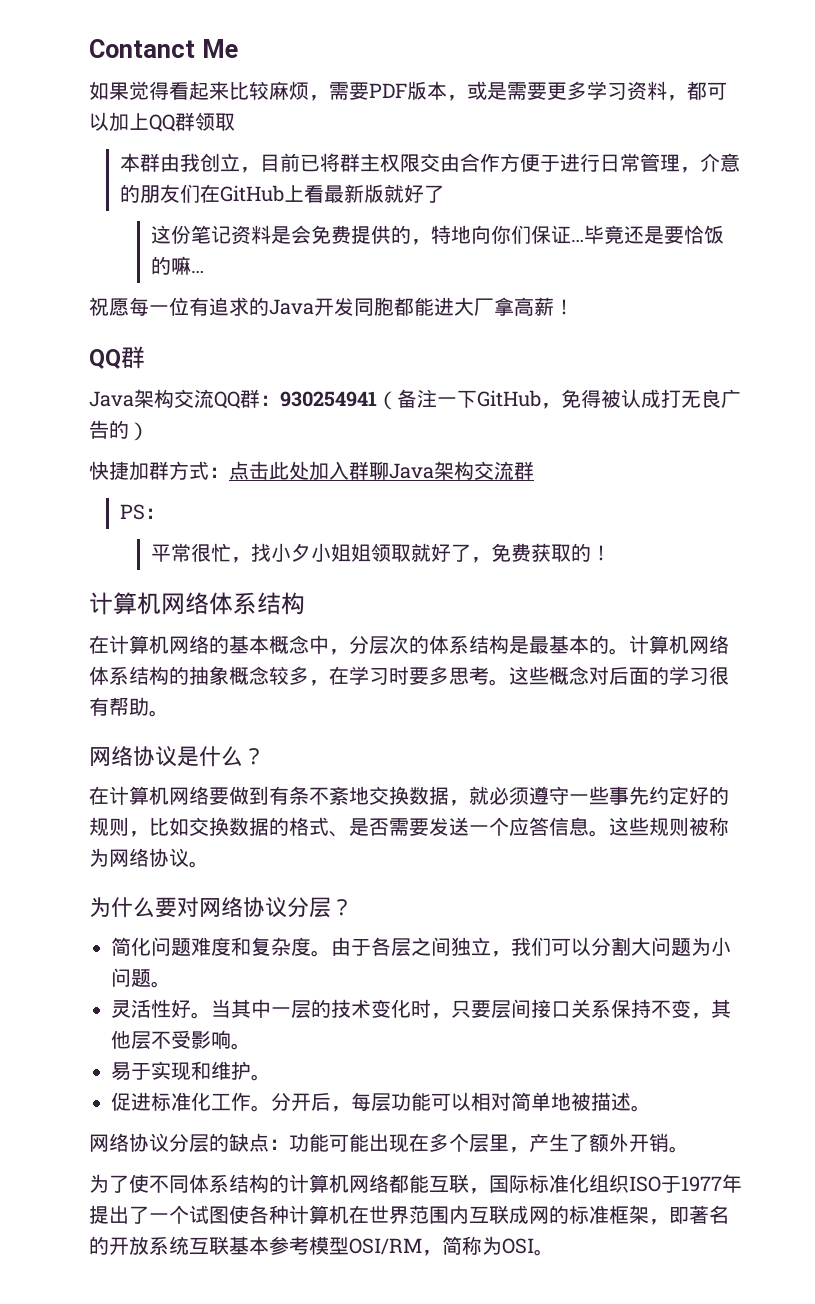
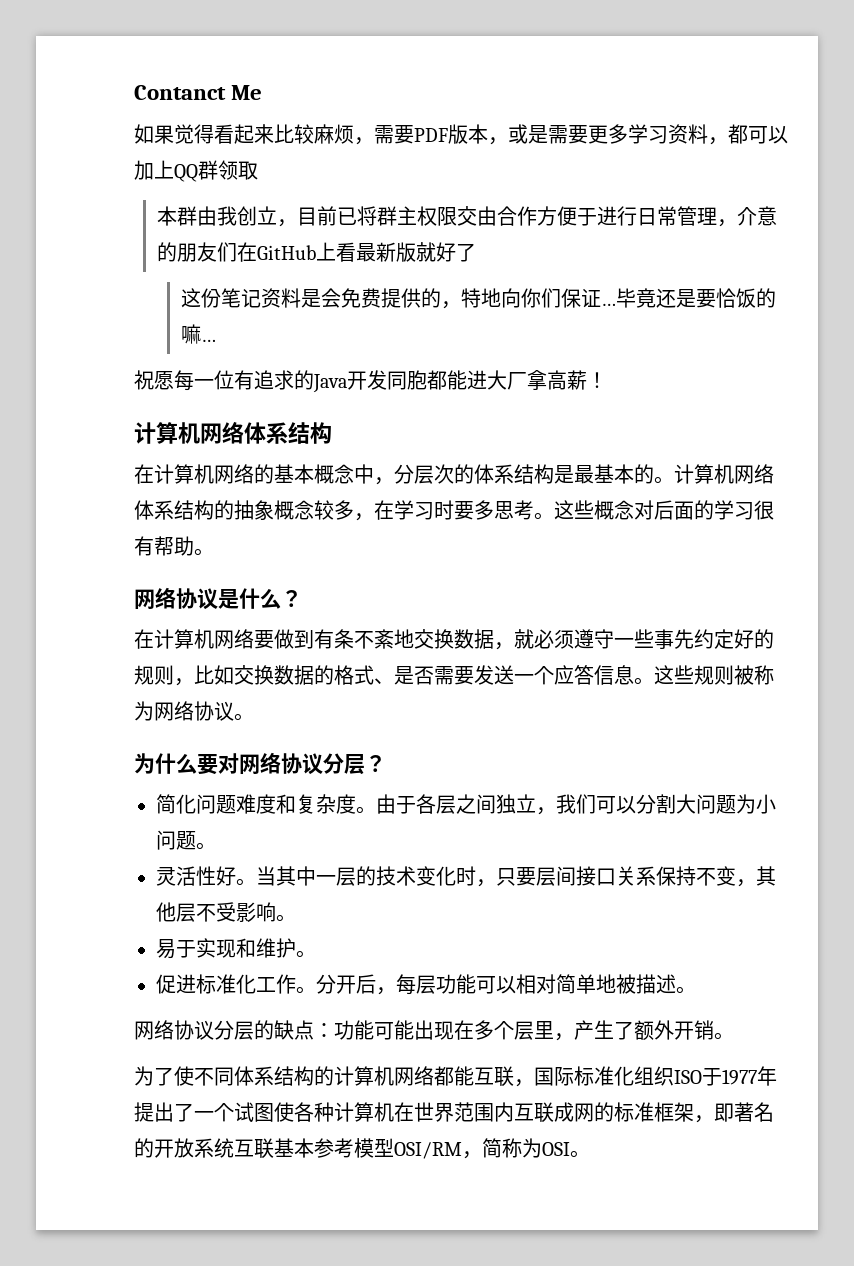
  祝愿每一位有追求的Java开发同胞都能进大厂拿高薪！
- QQ群
- Java架构交流QQ群：930254941（备注一下GitHub，免得被认成打无良广告的）
- 快捷加群方式：点击此处加入群聊Java架构交流群
- PS：
- 平常很忙，找小夕小姐姐领取就好了，免费获取的！

